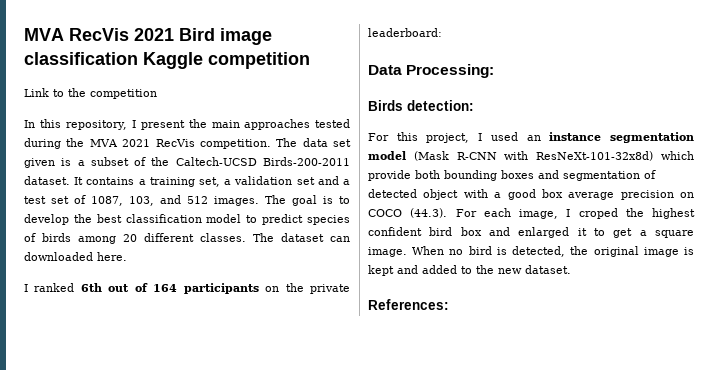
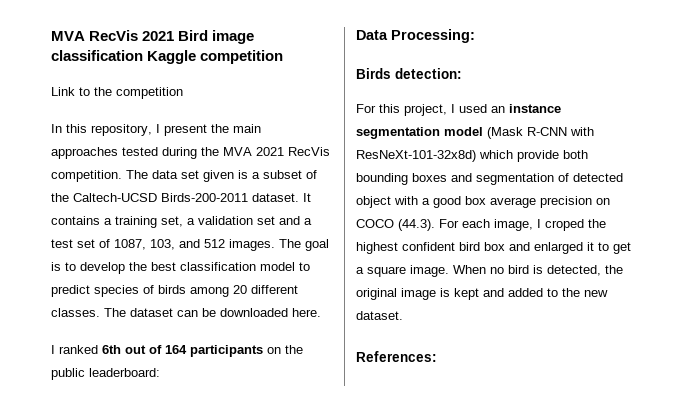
- The dataset can downloaded here.
+ The dataset can be downloaded here.
- I ranked 6th out of 164 participants on the private leaderboard:
+ I ranked 6th out of 164 participants on the public leaderboard:

